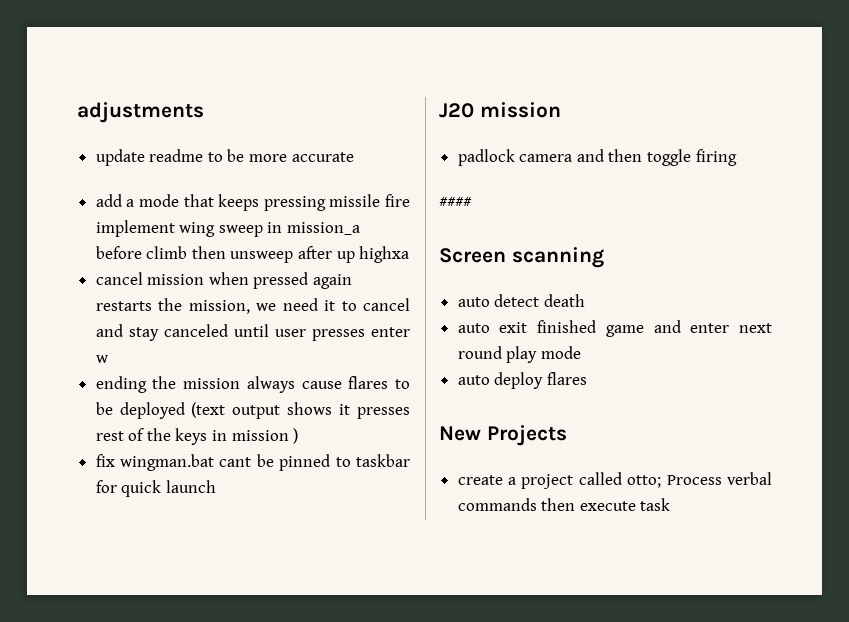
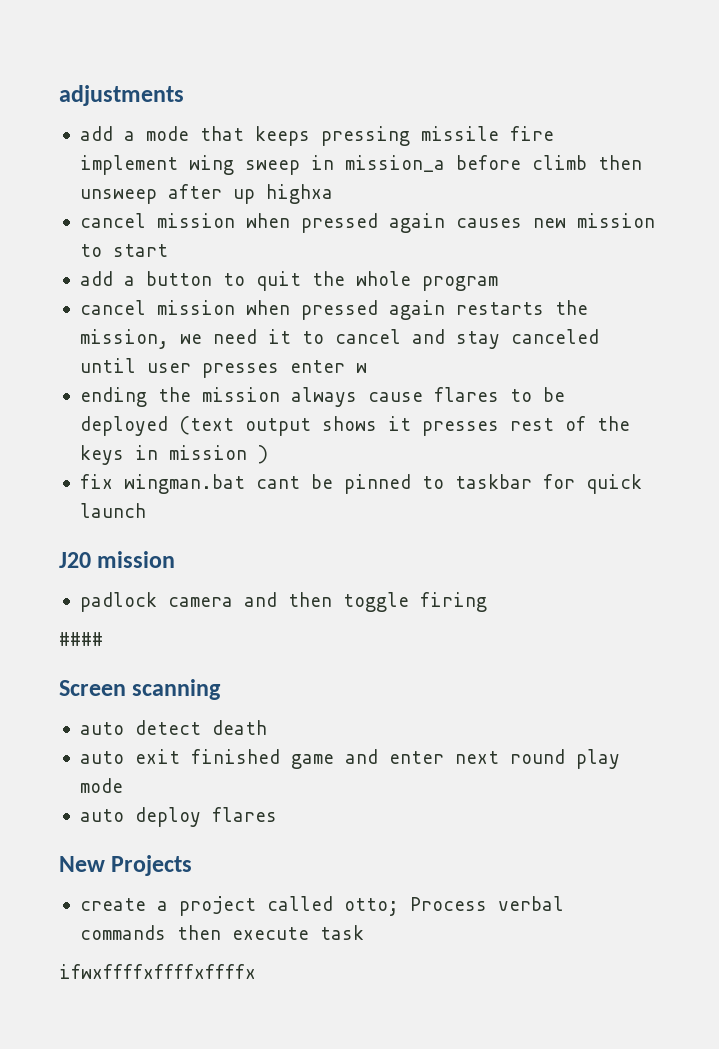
- update readme to be more accurate
+ cancel mission when pressed again causes new mission to start
+ add a button to quit the whole program
+ ifwxffffxffffxffffx

